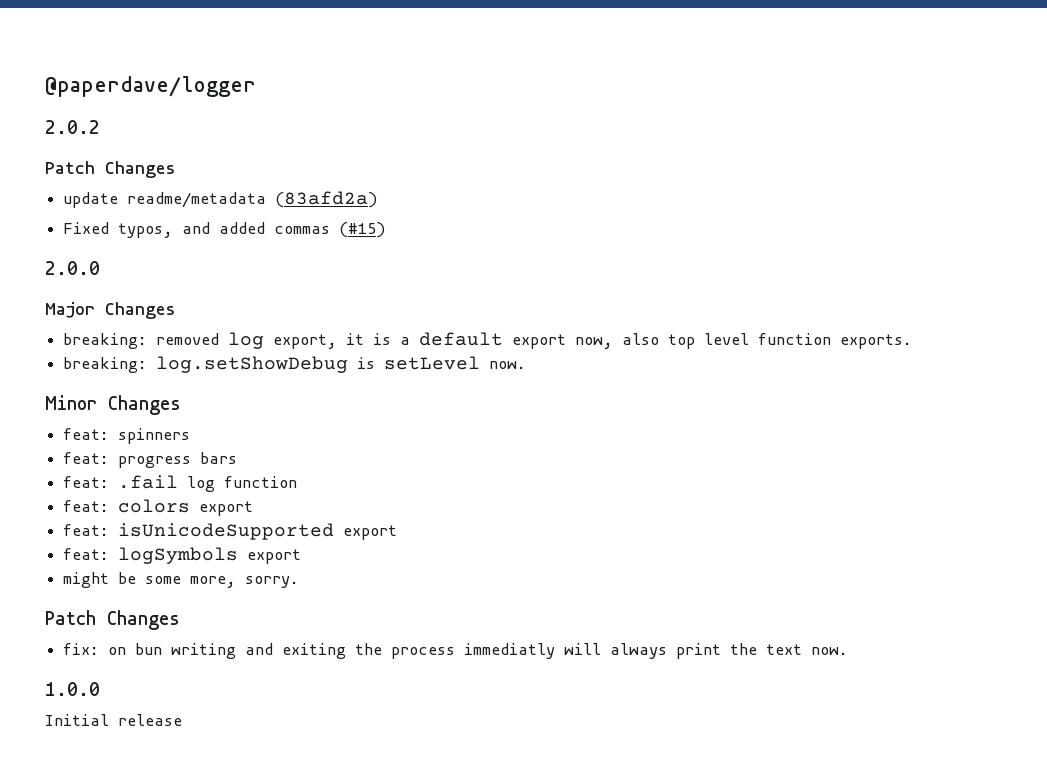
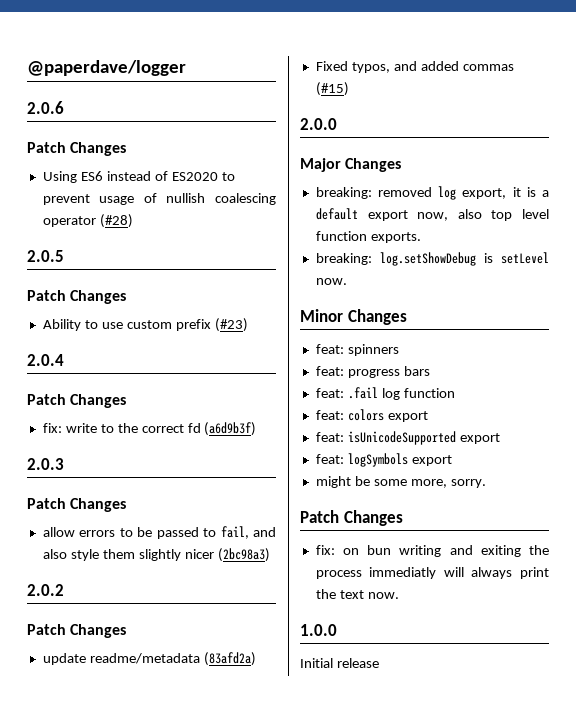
+ 2.0.6
+ Patch Changes
+ Using ES6 instead of ES2020 to prevent usage of nullish coalescing operator (#28)
+ 2.0.5
+ Patch Changes
+ Ability to use custom prefix (#23)
+ 2.0.4
+ Patch Changes
+ fix: write to the correct fd (a6d9b3f)
+ 2.0.3
+ Patch Changes
+ allow errors to be passed to fail, and also style them slightly nicer (2bc98a3)

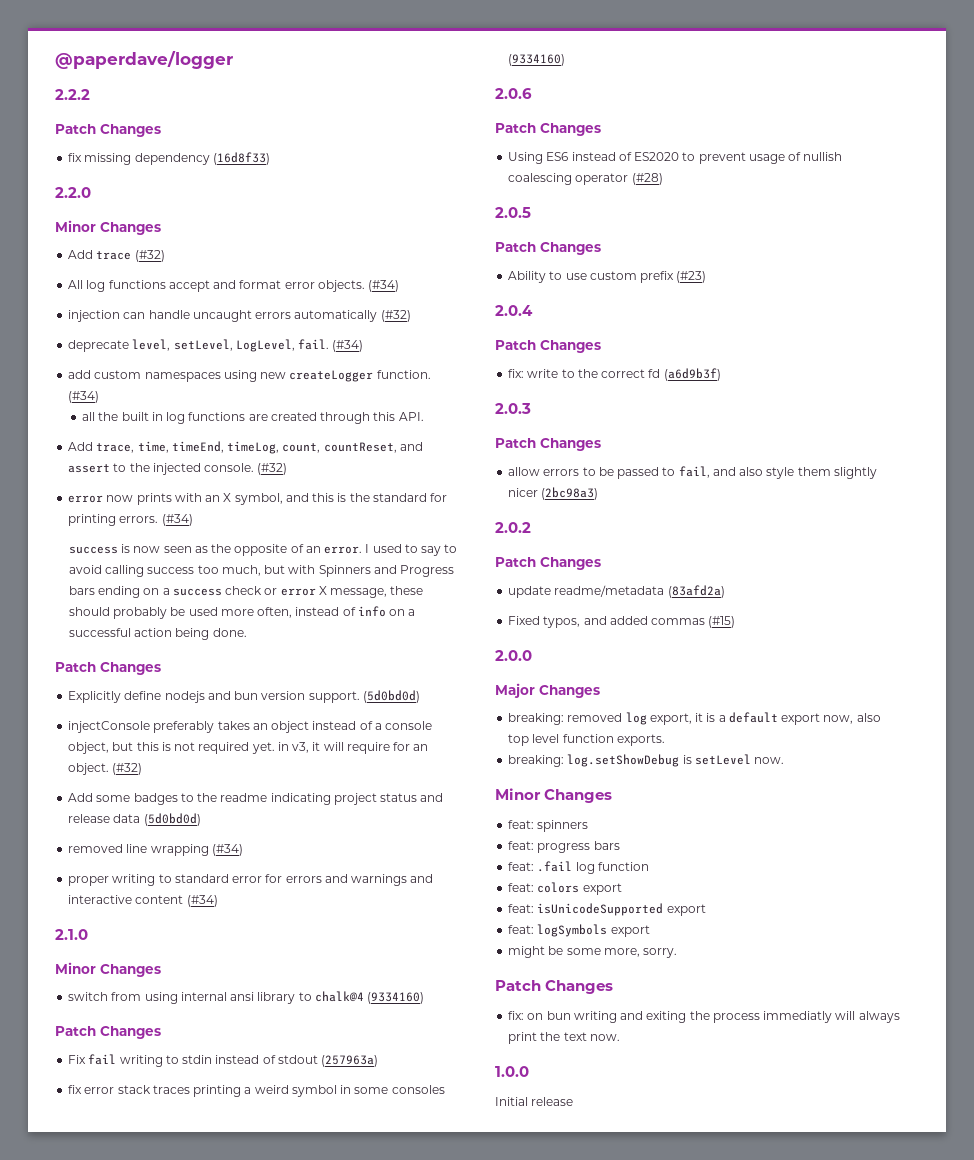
+ 2.2.2
+ Patch Changes
+ fix missing dependency (16d8f33)
+ 2.2.0
+ Minor Changes
+ Add trace (#32)
+ All log functions accept and format error objects. (#34)
+ injection can handle uncaught errors automatically (#32)
+ deprecate level, setLevel, LogLevel, fail. (#34)
+ add custom namespaces using new createLogger function. (#34)
+ all the built in log functions are created through this API.
+ Add trace, time, timeEnd, timeLog, count, countReset, and assert to the injected console. (#32)
+ error now prints with an X symbol, and this is the standard for printing errors. (#34)
+ success is now seen as the opposite of an error. I used to say to avoid calling success too much, but with Spinners and Progress bars ending on a success check or error X message, these should probably be used more often, instead of info on a successful action being done.
+ Patch Changes
+ Explicitly define nodejs and bun version support. (5d0bd0d)
+ injectConsole preferably takes an object instead of a console object, but this is not required yet. in v3, it will require for an object. (#32)
+ Add some badges to the readme indicating project status and release data (5d0bd0d)
+ removed line wrapping (#34)
+ proper writing to standard error for errors and warnings and interactive content (#34)
+ 2.1.0
+ Minor Changes
+ switch from using internal ansi library to chalk@4 (9334160)
+ Patch Changes
+ Fix fail writing to stdin instead of stdout (257963a)
+ fix error stack traces printing a weird symbol in some consoles (9334160)

